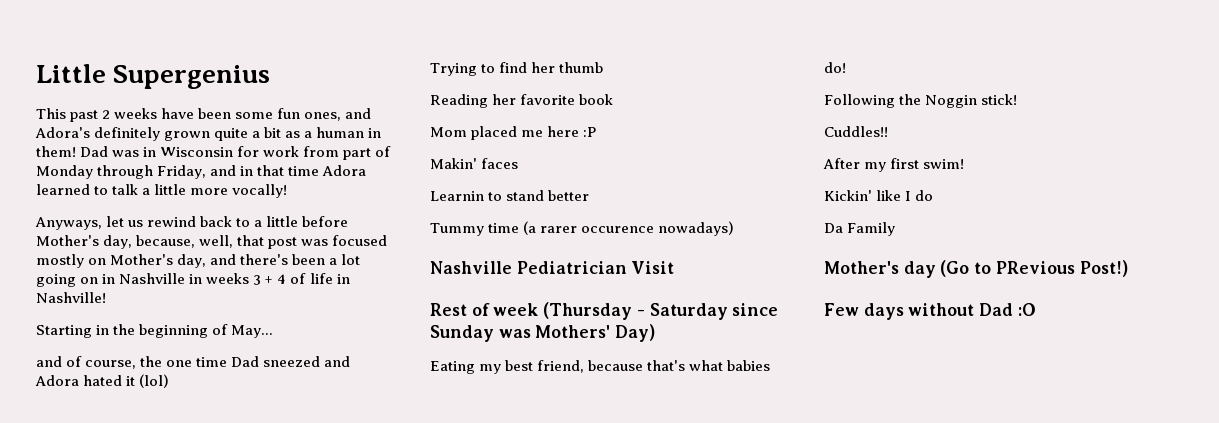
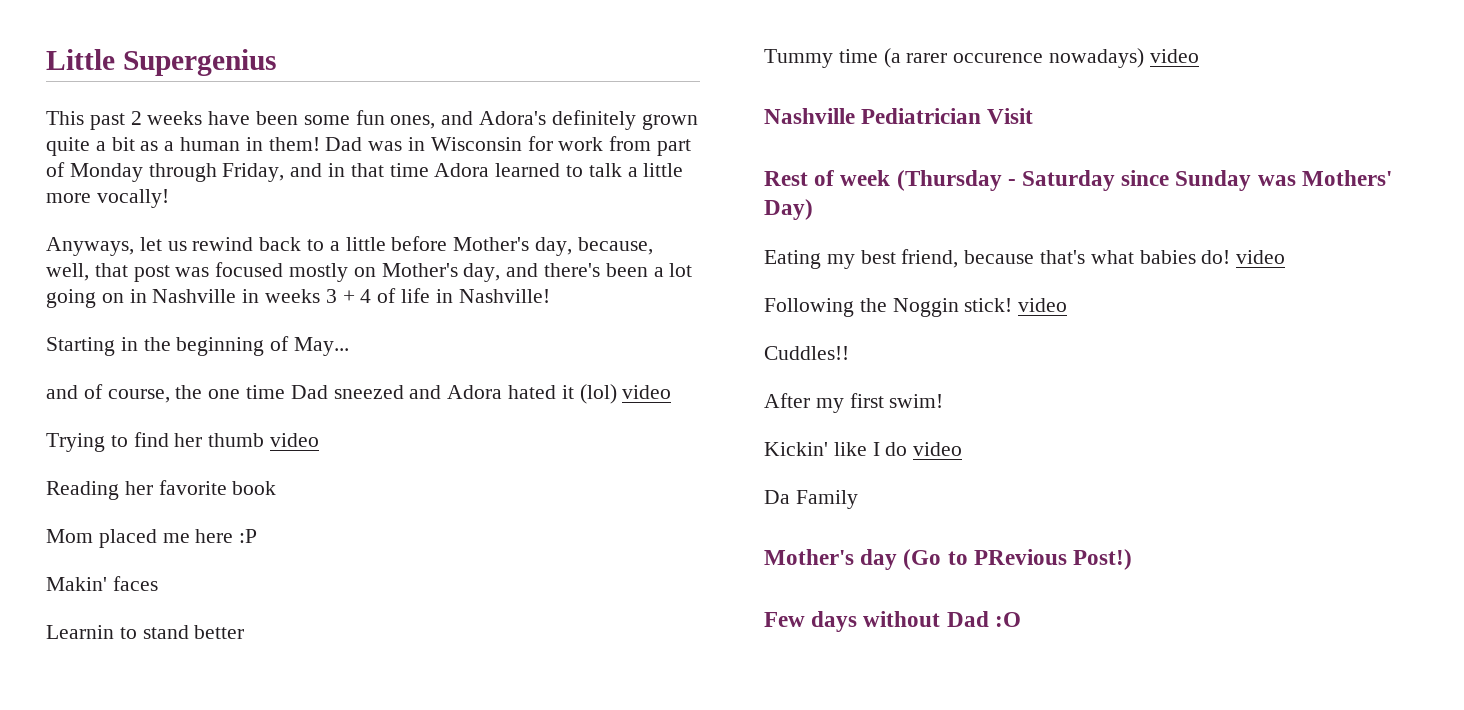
- and of course, the one time Dad sneezed and Adora hated it (lol)
+ and of course, the one time Dad sneezed and Adora hated it (lol) video
- Trying to find her thumb
+ Trying to find her thumb video
- Tummy time (a rarer occurence nowadays)
+ Tummy time (a rarer occurence nowadays) video
- Eating my best friend, because that's what babies do!
+ Eating my best friend, because that's what babies do! video
- Following the Noggin stick!
+ Following the Noggin stick! video
- Kickin' like I do
+ Kickin' like I do video

